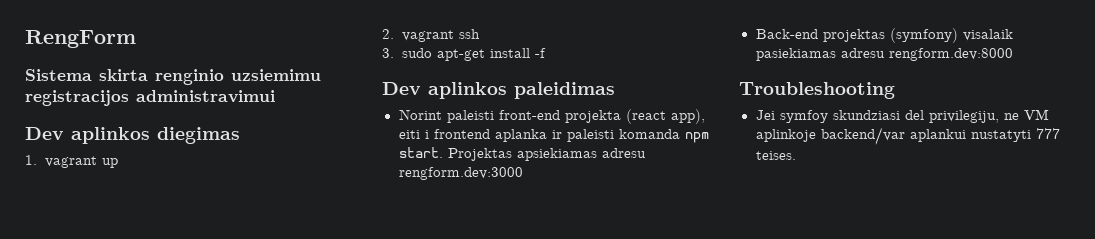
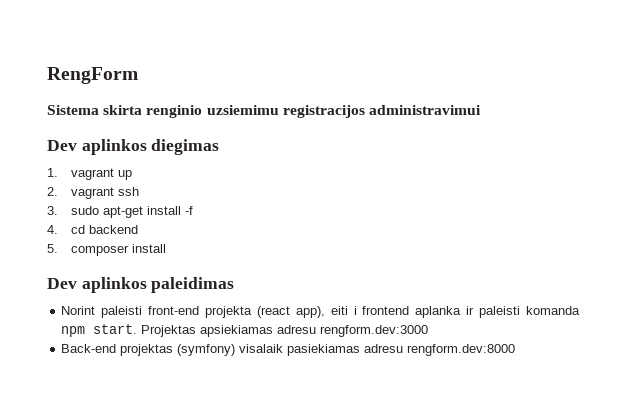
+ 4. cd backend
+ 5. composer install
- Troubleshooting
- Jei symfoy skundziasi del privilegiju, ne VM aplinkoje backend/var aplankui nustatyti 777 teises.

